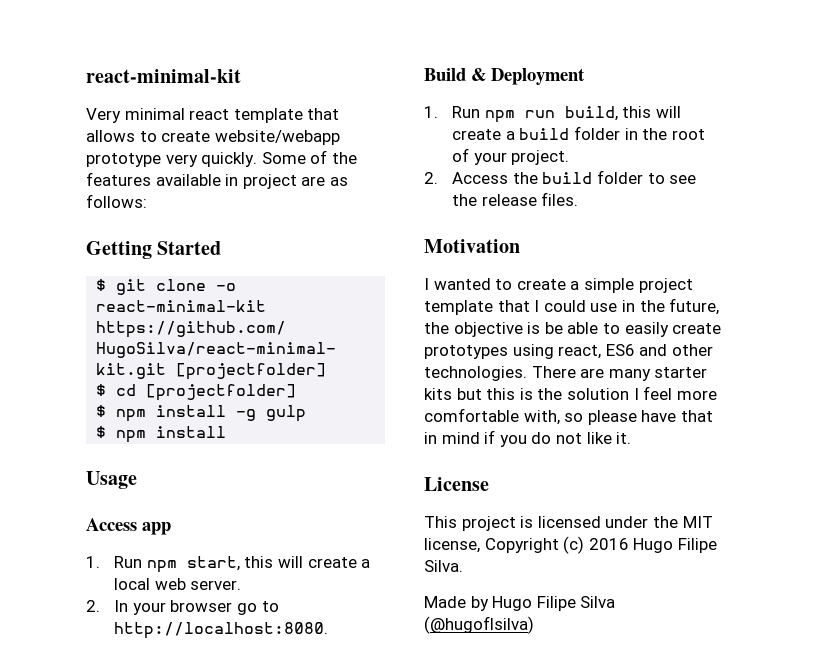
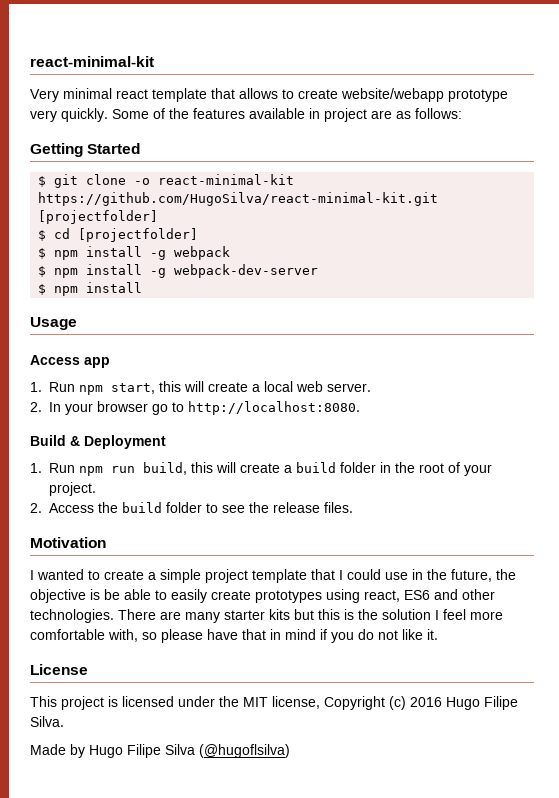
- $ npm install -g gulp
+ $ npm install -g webpack
+ $ npm install -g webpack-dev-server

